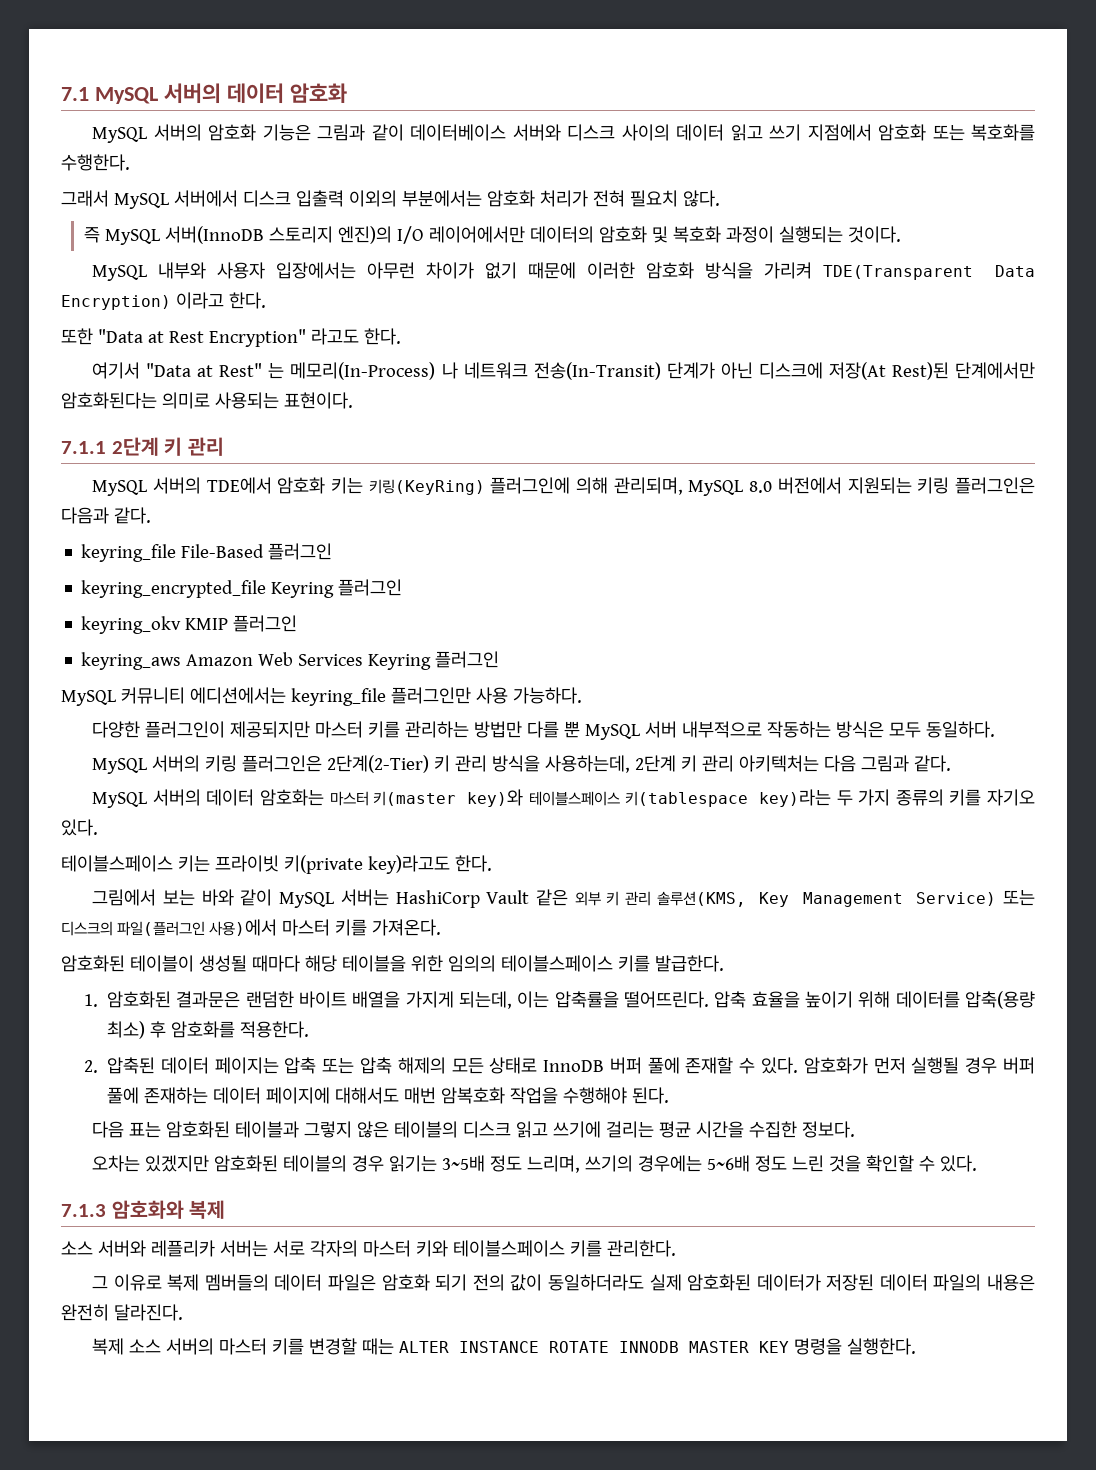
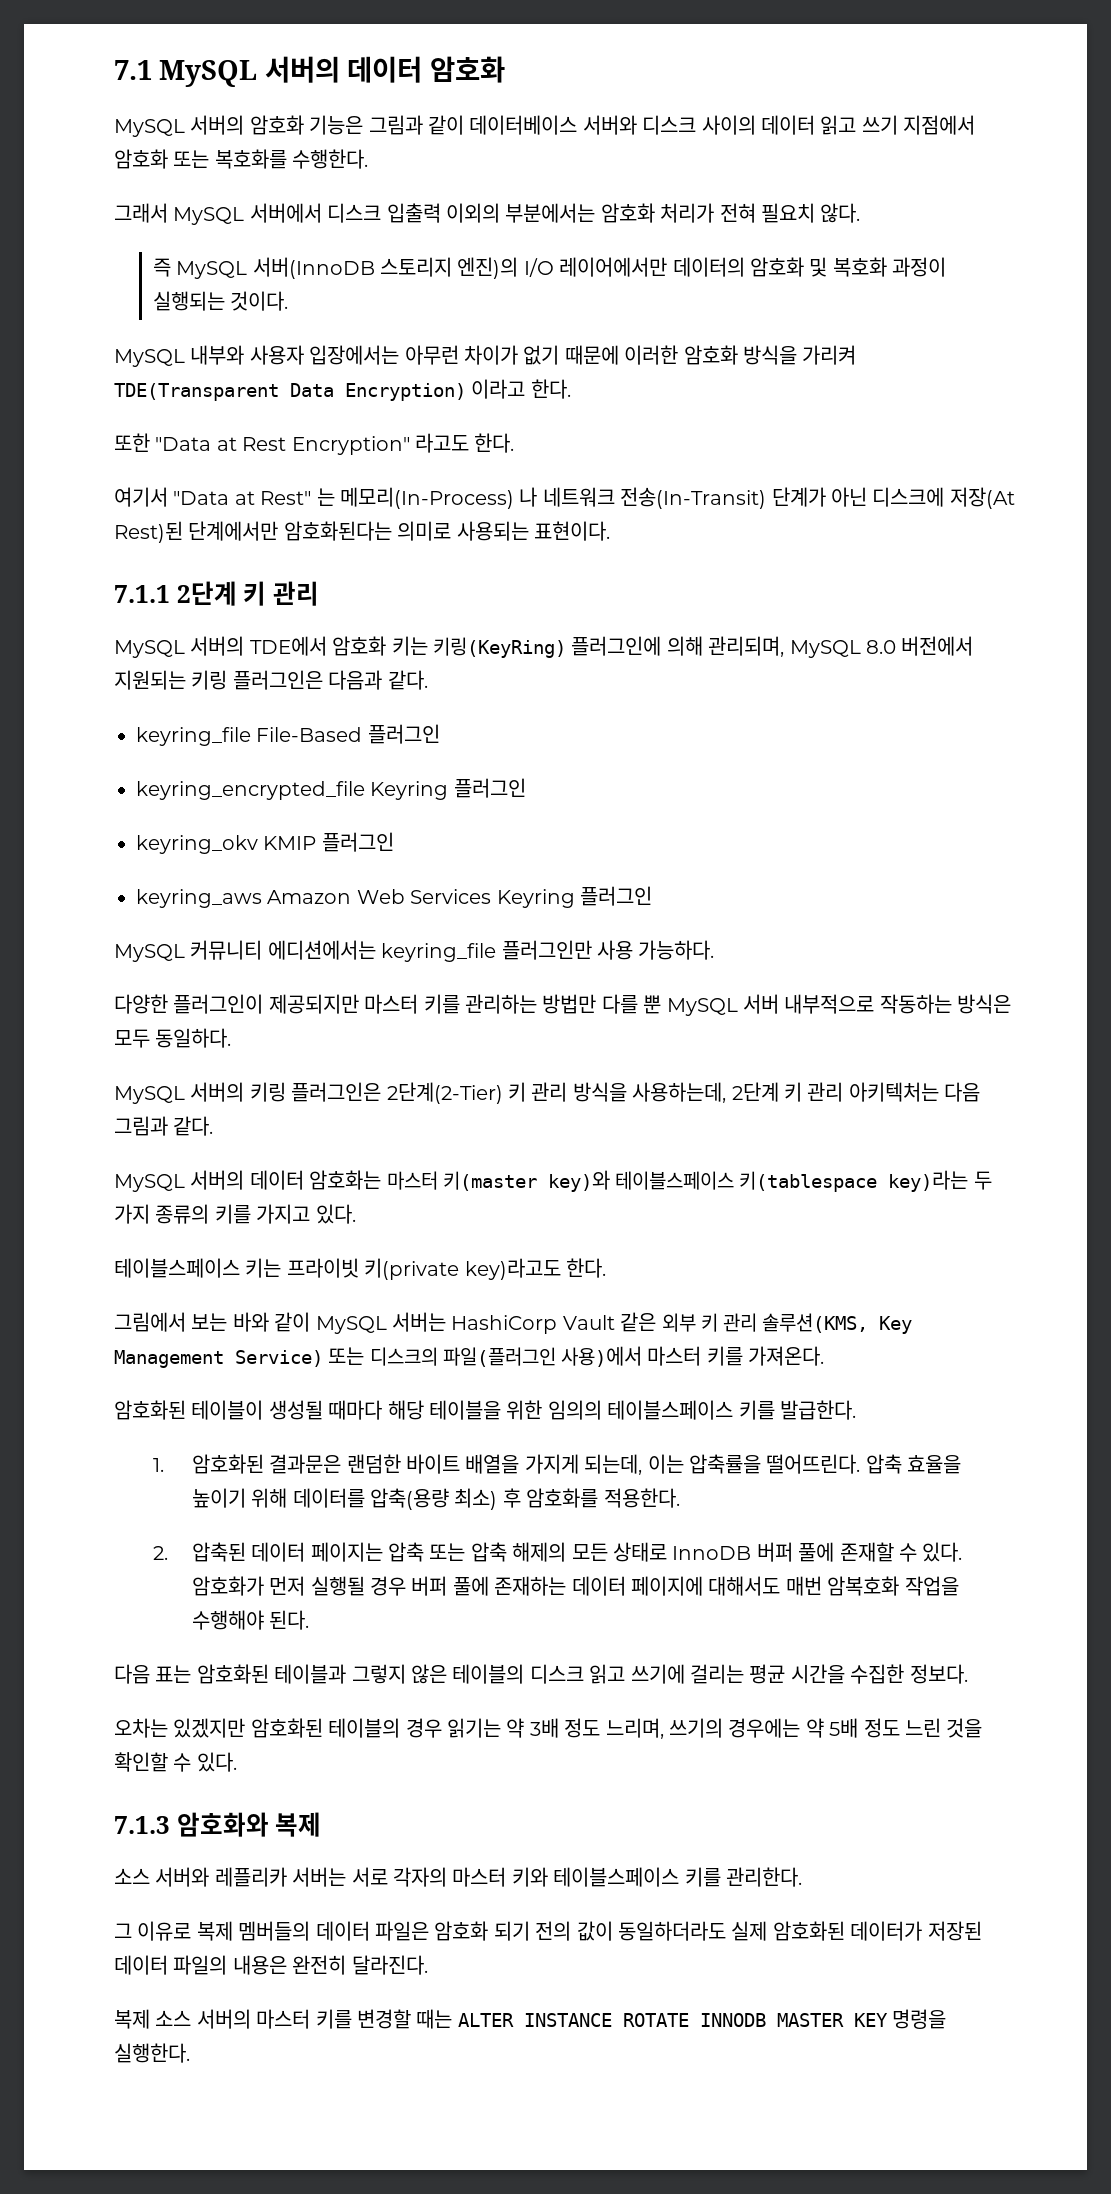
- MySQL 서버의 데이터 암호화는 마스터 키(master key)와 테이블스페이스 키(tablespace key)라는 두 가지 종류의 키를 자기오 있다.
+ MySQL 서버의 데이터 암호화는 마스터 키(master key)와 테이블스페이스 키(tablespace key)라는 두 가지 종류의 키를 가지고 있다.
- 오차는 있겠지만 암호화된 테이블의 경우 읽기는 3~5배 정도 느리며, 쓰기의 경우에는 5~6배 정도 느린 것을 확인할 수 있다.
+ 오차는 있겠지만 암호화된 테이블의 경우 읽기는 약 3배 정도 느리며, 쓰기의 경우에는 약 5배 정도 느린 것을 확인할 수 있다.

